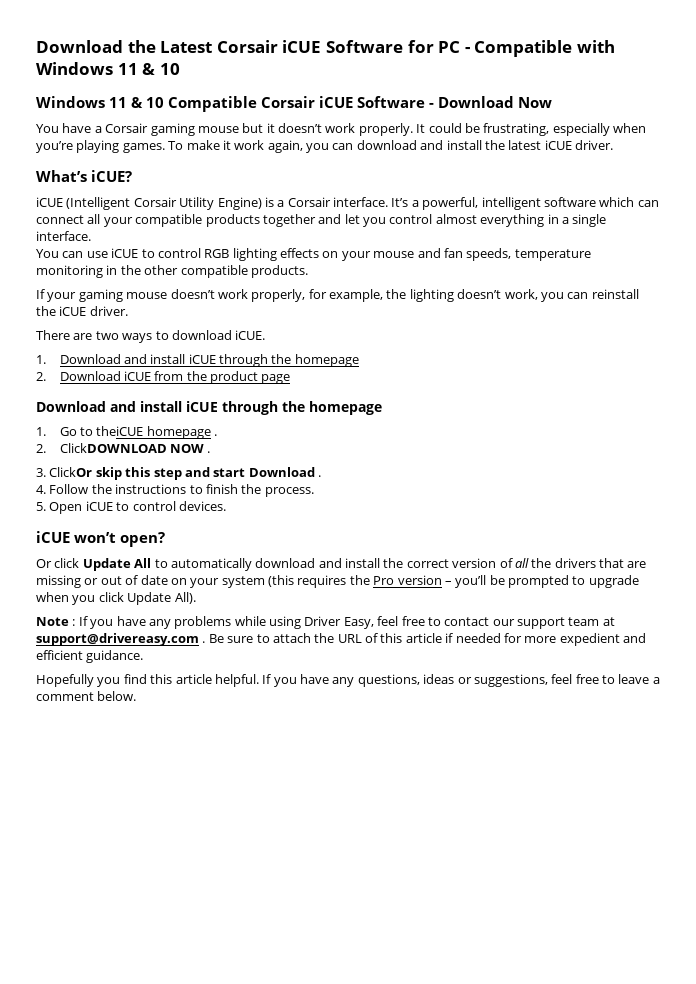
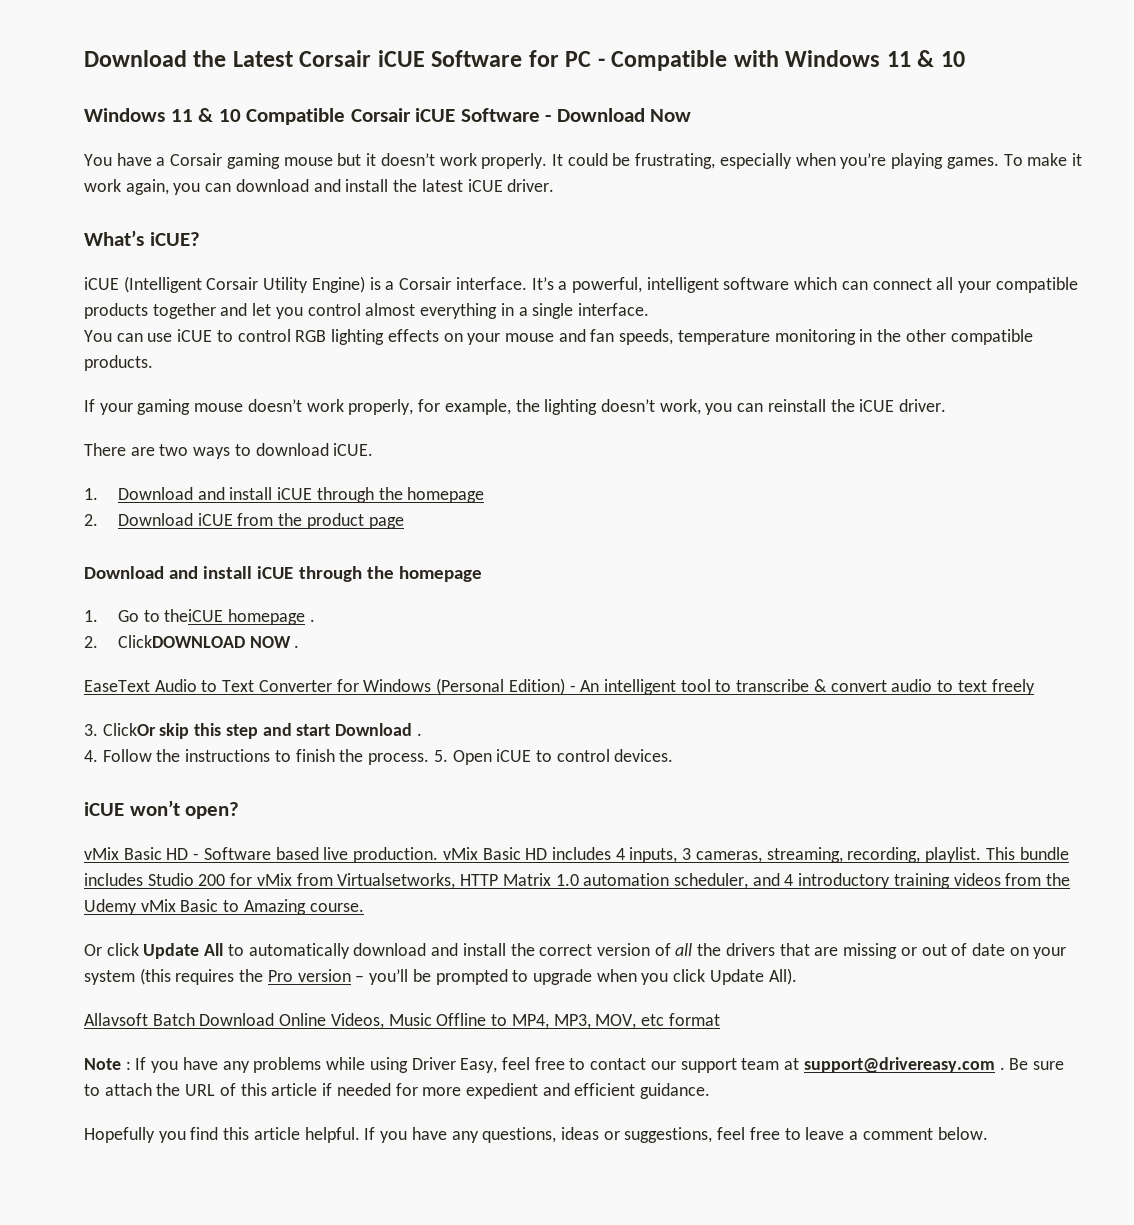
+ EaseText Audio to Text Converter for Windows (Personal Edition) - An intelligent tool to transcribe & convert audio to text freely
- 4. Follow the instructions to finish the process.
- 5. Open iCUE to control devices.
+ 4. Follow the instructions to finish the process. 5. Open iCUE to control devices.
+ vMix Basic HD - Software based live production. vMix Basic HD includes 4 inputs, 3 cameras, streaming, recording, playlist. This bundle includes Studio 200 for vMix from Virtualsetworks, HTTP Matrix 1.0 automation scheduler, and 4 introductory training videos from the Udemy vMix Basic to Amazing course.
+ Allavsoft Batch Download Online Videos, Music Offline to MP4, MP3, MOV, etc format

